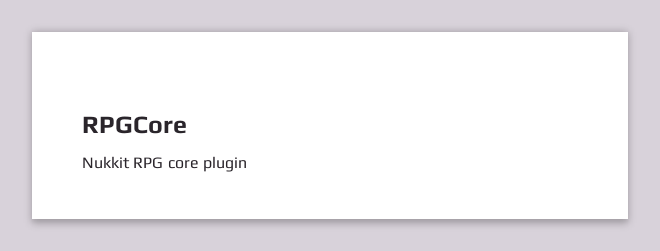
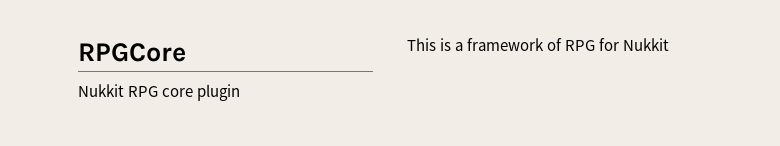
+ This is a framework of RPG for Nukkit

